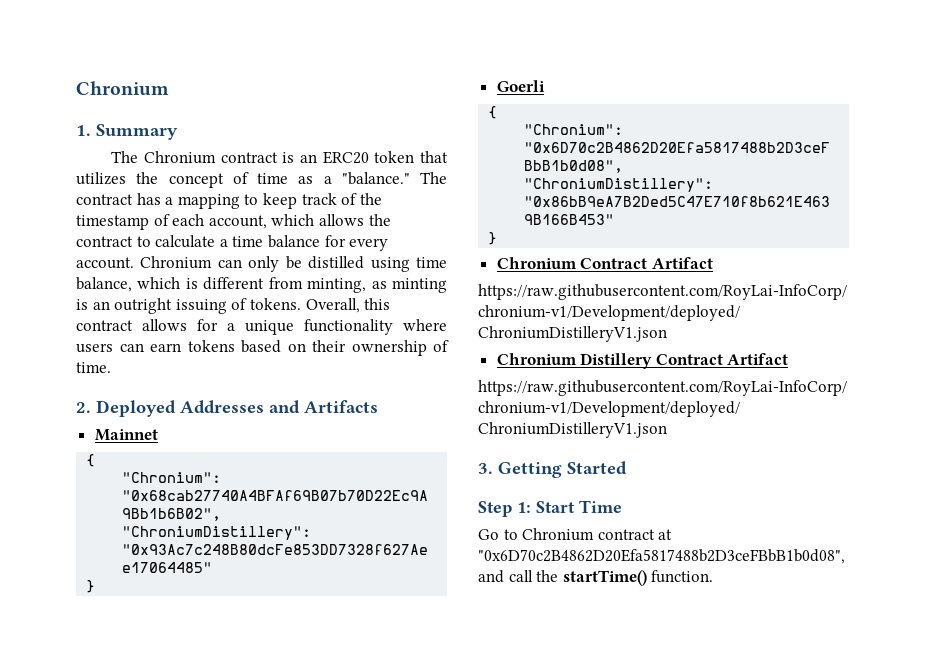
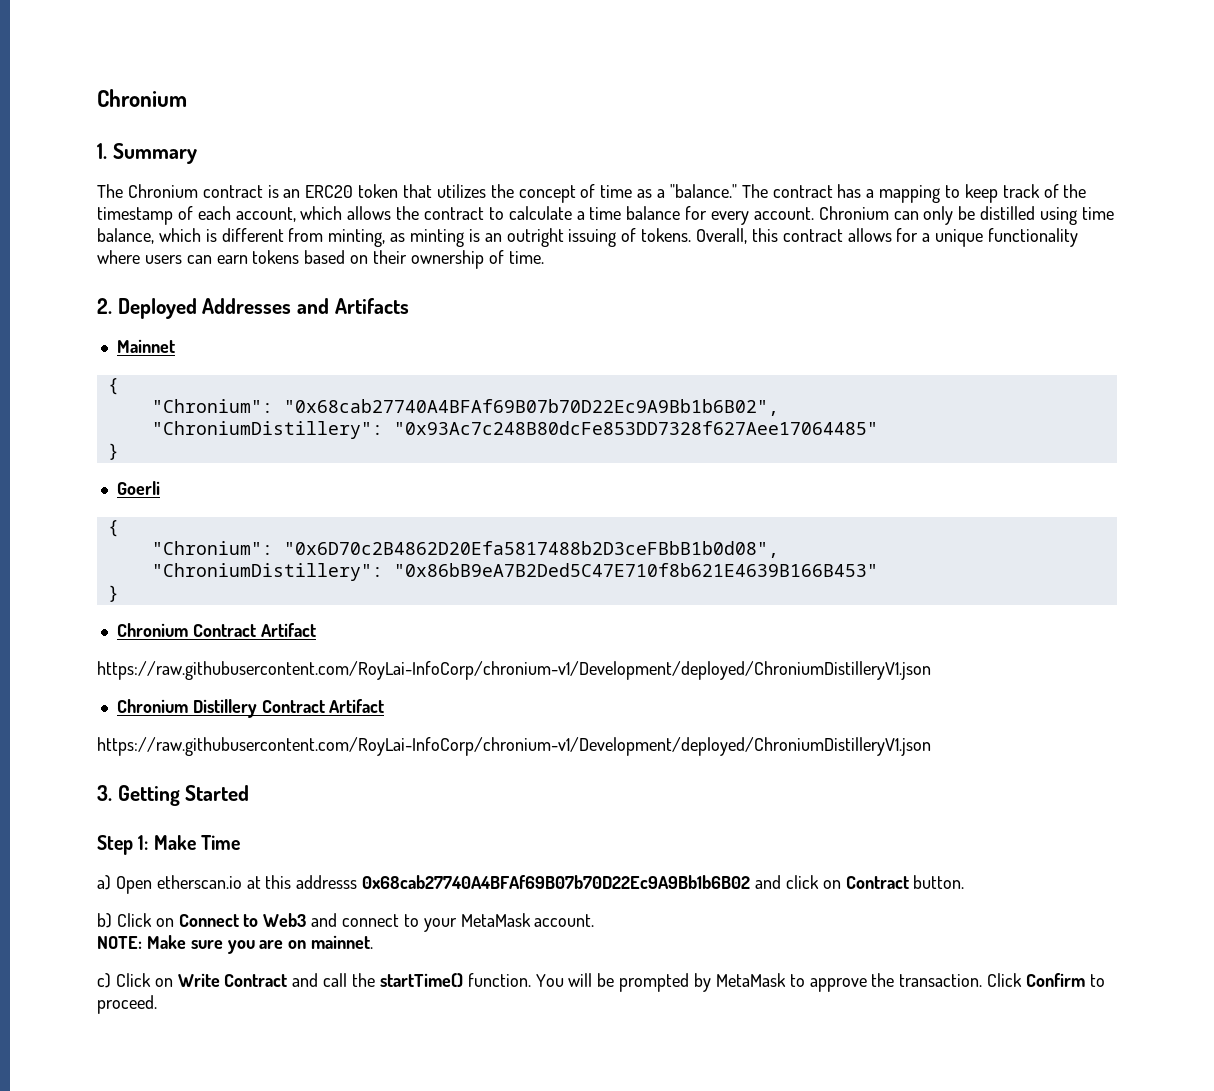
- Step 1: Start Time
+ Step 1: Make Time
- Go to Chronium contract at "0x6D70c2B4862D20Efa5817488b2D3ceFBbB1b0d08", and call the startTime() function.
+ a) Open etherscan.io at this addresss 0x68cab27740A4BFAf69B07b70D22Ec9A9Bb1b6B02 and click on Contract button.
+ b) Click on Connect to Web3 and connect to your MetaMask account.
+ NOTE: Make sure you are on mainnet.
+ c) Click on Write Contract and call the startTime() function.
+ You will be prompted by MetaMask to approve the transaction. Click Confirm to proceed.

